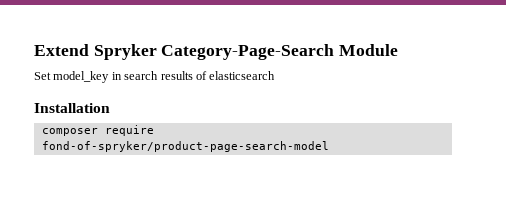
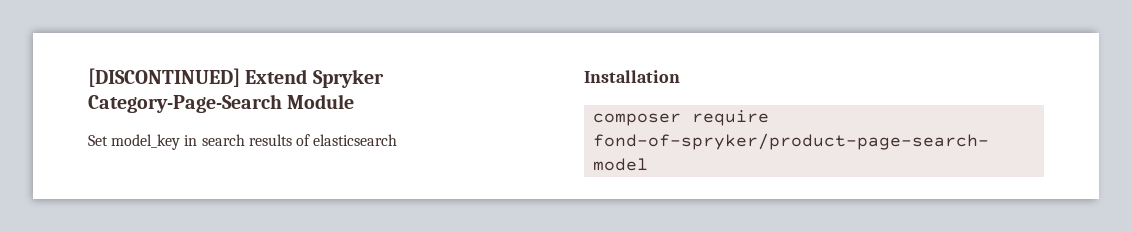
- Extend Spryker Category-Page-Search Module
+ [DISCONTINUED] Extend Spryker Category-Page-Search Module

